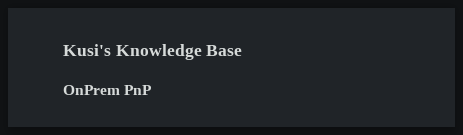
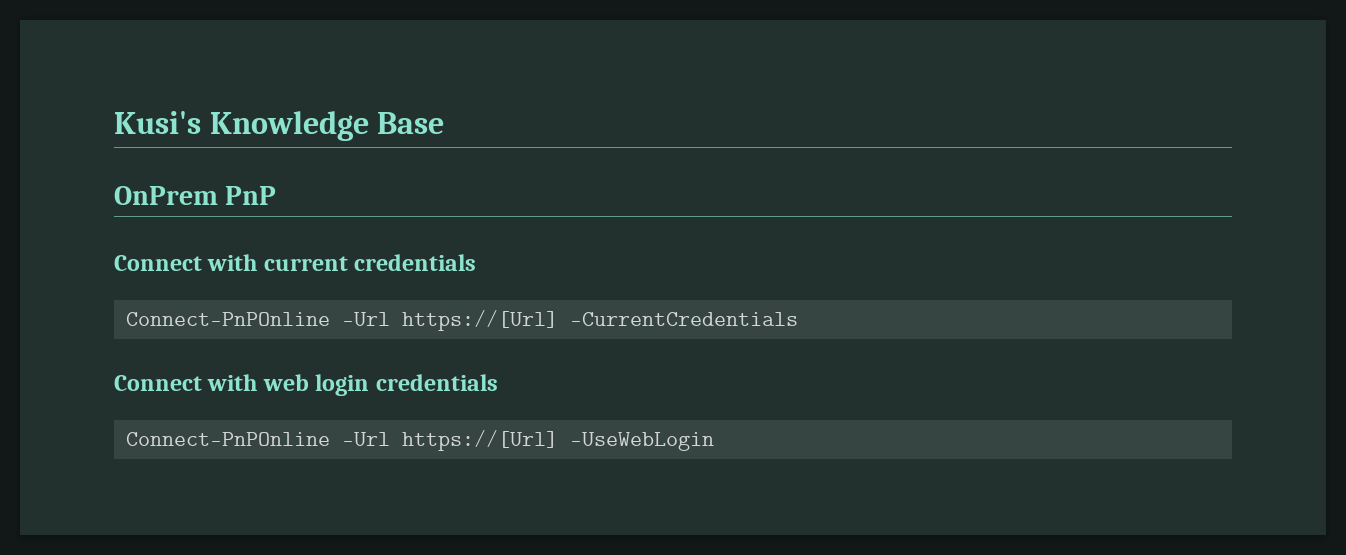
+ Connect with current credentials
+ Connect-PnPOnline -Url https://[Url] -CurrentCredentials
+ Connect with web login credentials
+ Connect-PnPOnline -Url https://[Url] -UseWebLogin

